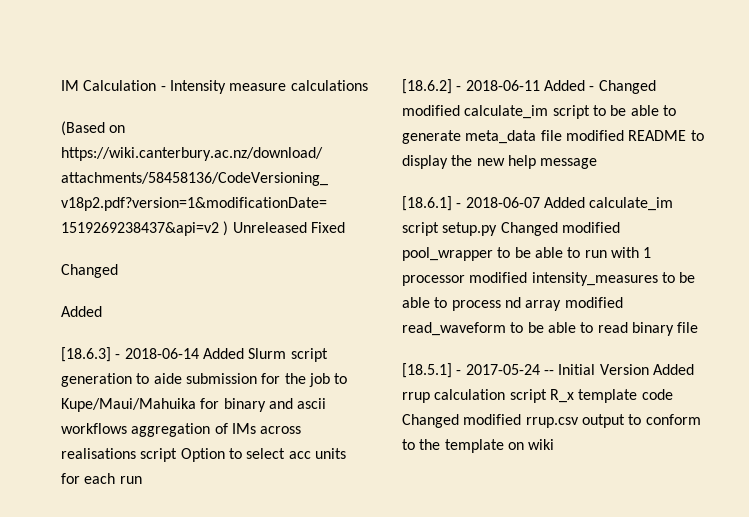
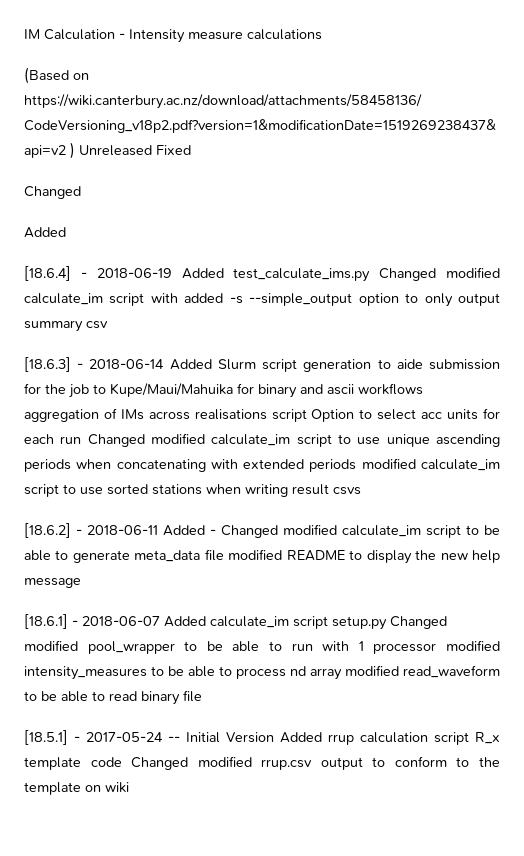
+ [18.6.4] - 2018-06-19 Added test_calculate_ims.py Changed modified calculate_im script with added -s --simple_output option to only output summary csv
- [18.6.3] - 2018-06-14 Added Slurm script generation to aide submission for the job to Kupe/Maui/Mahuika for binary and ascii workflows aggregation of IMs across realisations script Option to select acc units for each run
+ [18.6.3] - 2018-06-14 Added Slurm script generation to aide submission for the job to Kupe/Maui/Mahuika for binary and ascii workflows aggregation of IMs across realisations script Option to select acc units for each run Changed modified calculate_im script to use unique ascending periods when concatenating with extended periods modified calculate_im script to use sorted stations when writing result csvs

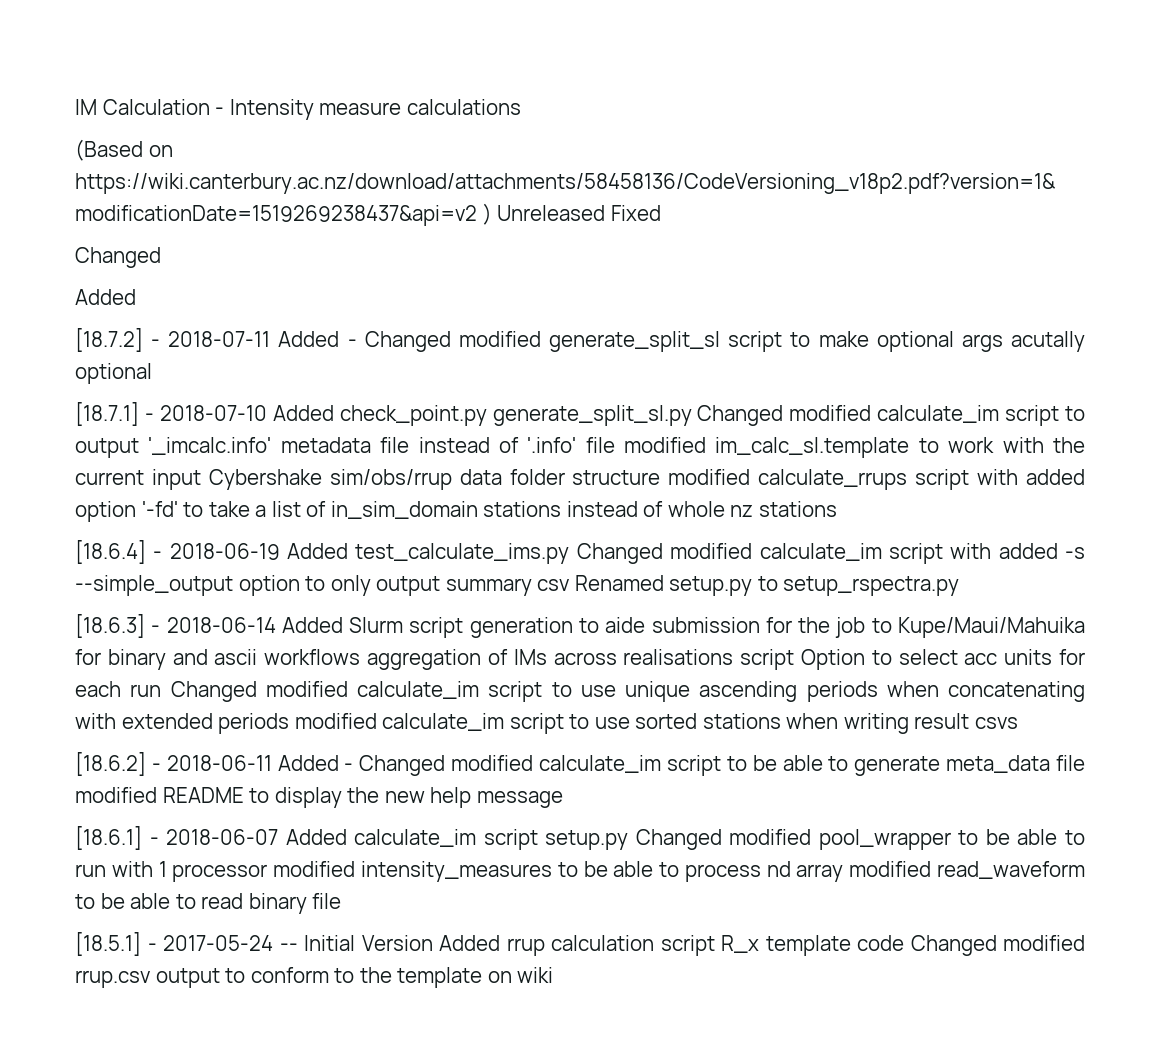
+ [18.7.2] - 2018-07-11 Added - Changed modified generate_split_sl script to make optional args acutally optional
+ [18.7.1] - 2018-07-10 Added check_point.py generate_split_sl.py Changed modified calculate_im script to output '_imcalc.info' metadata file instead of '.info' file modified im_calc_sl.template to work with the current input Cybershake sim/obs/rrup data folder structure modified calculate_rrups script with added option '-fd' to take a list of in_sim_domain stations instead of whole nz stations
- [18.6.4] - 2018-06-19 Added test_calculate_ims.py Changed modified calculate_im script with added -s --simple_output option to only output summary csv
+ [18.6.4] - 2018-06-19 Added test_calculate_ims.py Changed modified calculate_im script with added -s --simple_output option to only output summary csv Renamed setup.py to setup_rspectra.py

